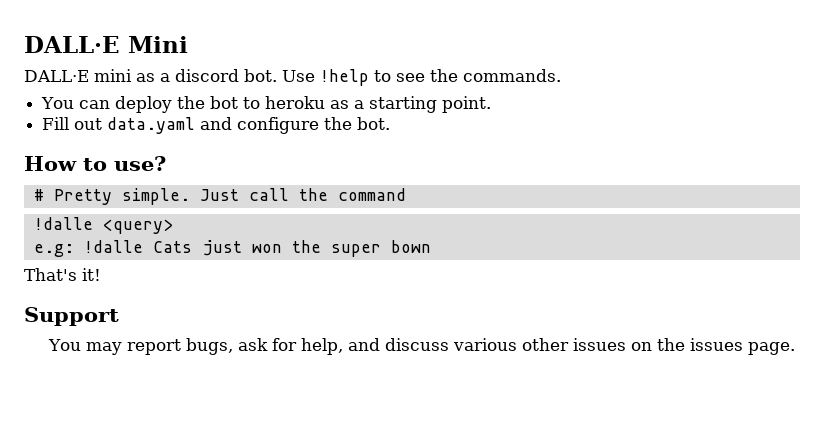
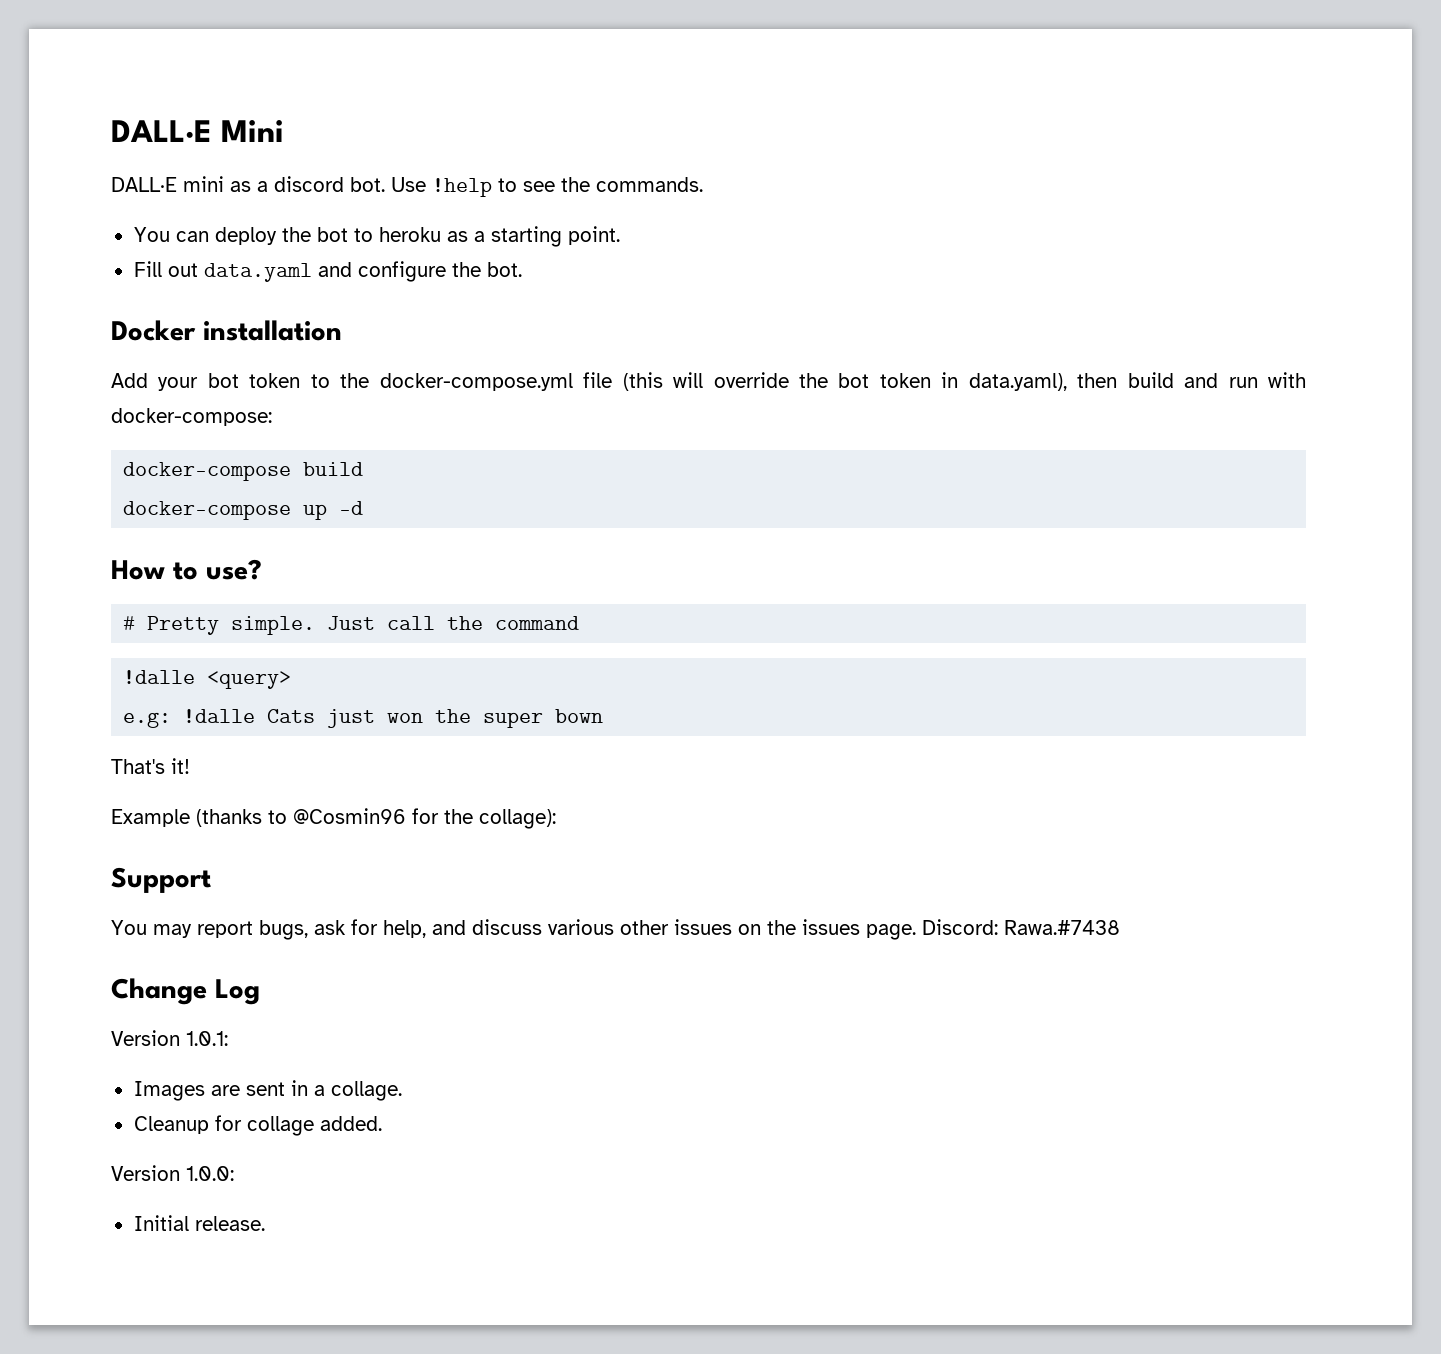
+ Docker installation
+ Add your bot token to the docker-compose.yml file (this will override the bot token in data.yaml), then build and run with docker-compose:
+ docker-compose build
+ docker-compose up -d
+ Example (thanks to @Cosmin96 for the collage):
+ Discord: Rawa.#7438
+ Change Log
+ Version 1.0.1:
+ Images are sent in a collage.
+ Cleanup for collage added.
+ Version 1.0.0:
+ Initial release.

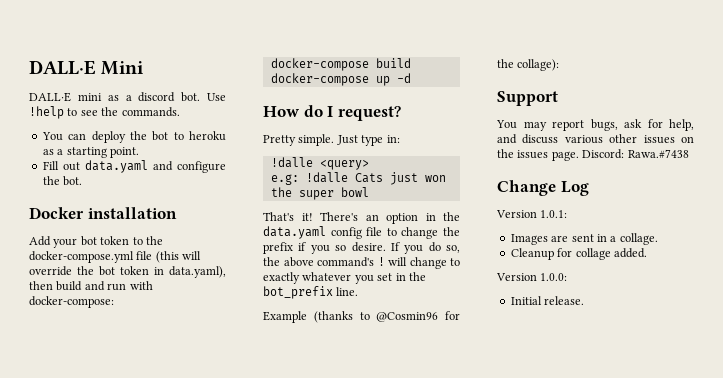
- How to use?
- # Pretty simple. Just call the command
+ How do I request?
+ Pretty simple. Just type in:
- e.g: !dalle Cats just won the super bown
+ e.g: !dalle Cats just won the super bowl
+ There's an option in the data.yaml config file to change the prefix if you so desire. If you do so, the above command's ! will change to exactly whatever you set in the bot_prefix line.

